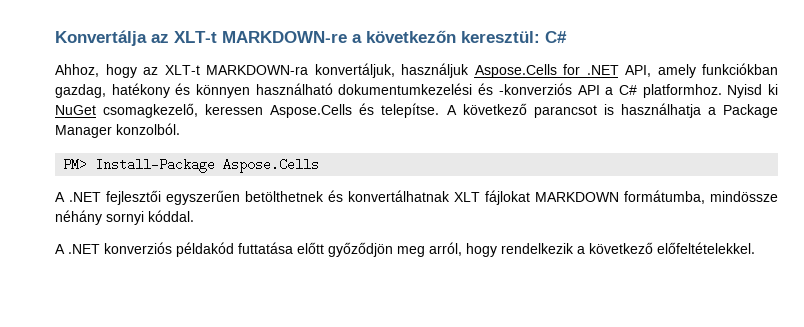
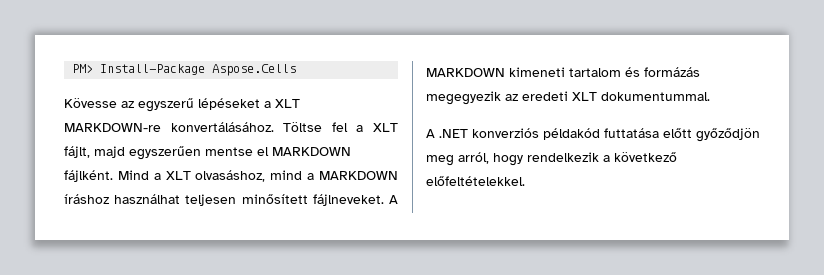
- Konvertálja az XLT-t MARKDOWN-re a következőn keresztül: C#
- Ahhoz, hogy az XLT-t MARKDOWN-ra konvertáljuk, használjuk Aspose.Cells for .NET API, amely funkciókban gazdag, hatékony és könnyen használható dokumentumkezelési és -konverziós API a C# platformhoz. Nyisd ki NuGet csomagkezelő, keressen Aspose.Cells és telepítse. A következő parancsot is használhatja a Package Manager konzolból.
  PM> Install-Package Aspose.Cells
- A .NET fejlesztői egyszerűen betölthetnek és konvertálhatnak XLT fájlokat MARKDOWN formátumba, mindössze néhány sornyi kóddal.
+ Kövesse az egyszerű lépéseket a XLT MARKDOWN-re konvertálásához. Töltse fel a XLT fájlt, majd egyszerűen mentse el MARKDOWN fájlként. Mind a XLT olvasáshoz, mind a MARKDOWN íráshoz használhat teljesen minősített fájlneveket. A MARKDOWN kimeneti tartalom és formázás megegyezik az eredeti XLT dokumentummal.

